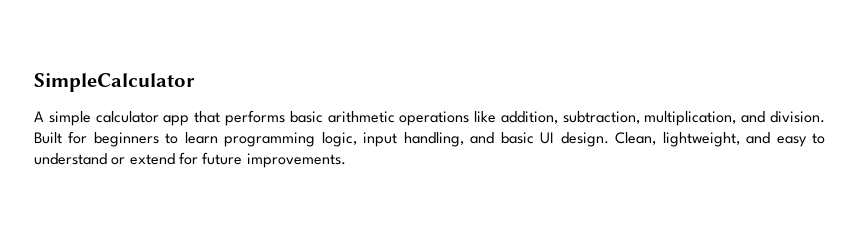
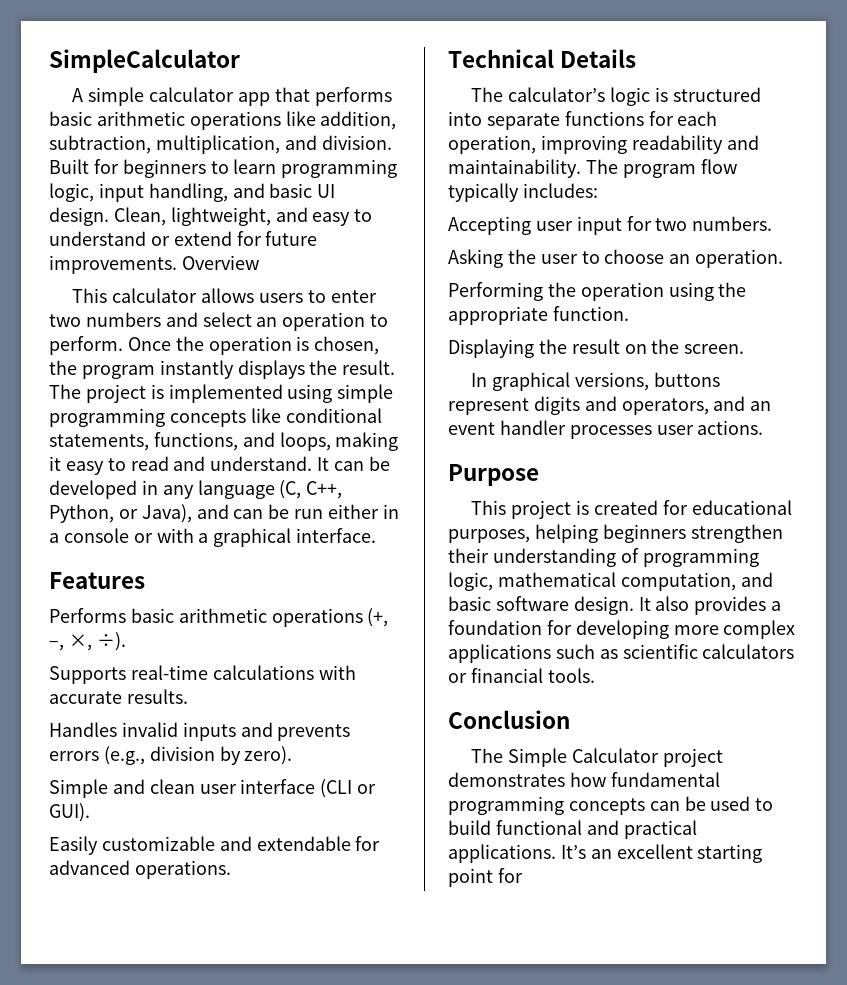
+ Overview
+ This calculator allows users to enter two numbers and select an operation to perform. Once the operation is chosen, the program instantly displays the result. The project is implemented using simple programming concepts like conditional statements, functions, and loops, making it easy to read and understand. It can be developed in any language (C, C++, Python, or Java), and can be run either in a console or with a graphical interface.
+ Features
+ Performs basic arithmetic operations (+, –, ×, ÷).
+ Supports real-time calculations with accurate results.
+ Handles invalid inputs and prevents errors (e.g., division by zero).
+ Simple and clean user interface (CLI or GUI).
+ Easily customizable and extendable for advanced operations.
+ Technical Details
+ The calculator’s logic is structured into separate functions for each operation, improving readability and maintainability. The program flow typically includes:
+ Accepting user input for two numbers.
+ Asking the user to choose an operation.
+ Performing the operation using the appropriate function.
+ Displaying the result on the screen.
+ In graphical versions, buttons represent digits and operators, and an event handler processes user actions.
+ Purpose
+ This project is created for educational purposes, helping beginners strengthen their understanding of programming logic, mathematical computation, and basic software design. It also provides a foundation for developing more complex applications such as scientific calculators or financial tools.
+ Conclusion
+ The Simple Calculator project demonstrates how fundamental programming concepts can be used to build functional and practical applications. It’s an excellent starting point for

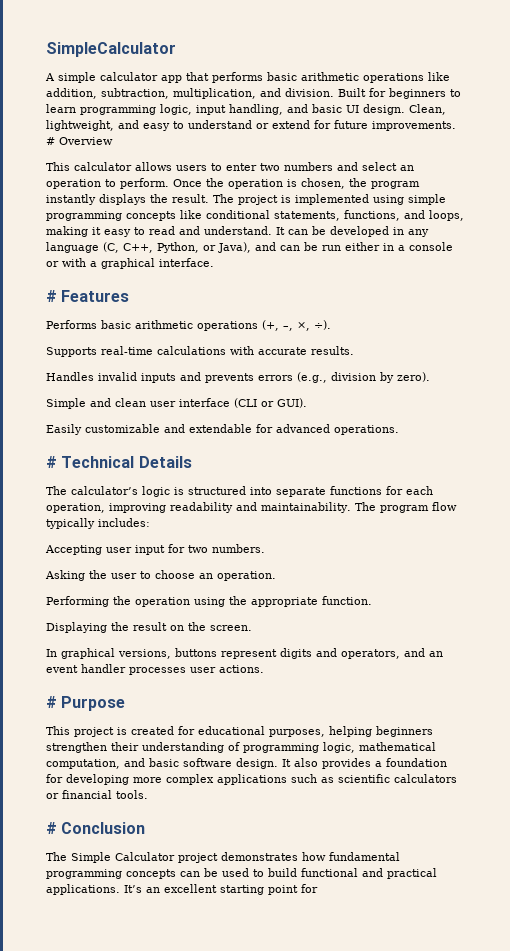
- Overview
+ # Overview
- Features
+ # Features
- Technical Details
+ # Technical Details
- Purpose
+ # Purpose
- Conclusion
+ # Conclusion

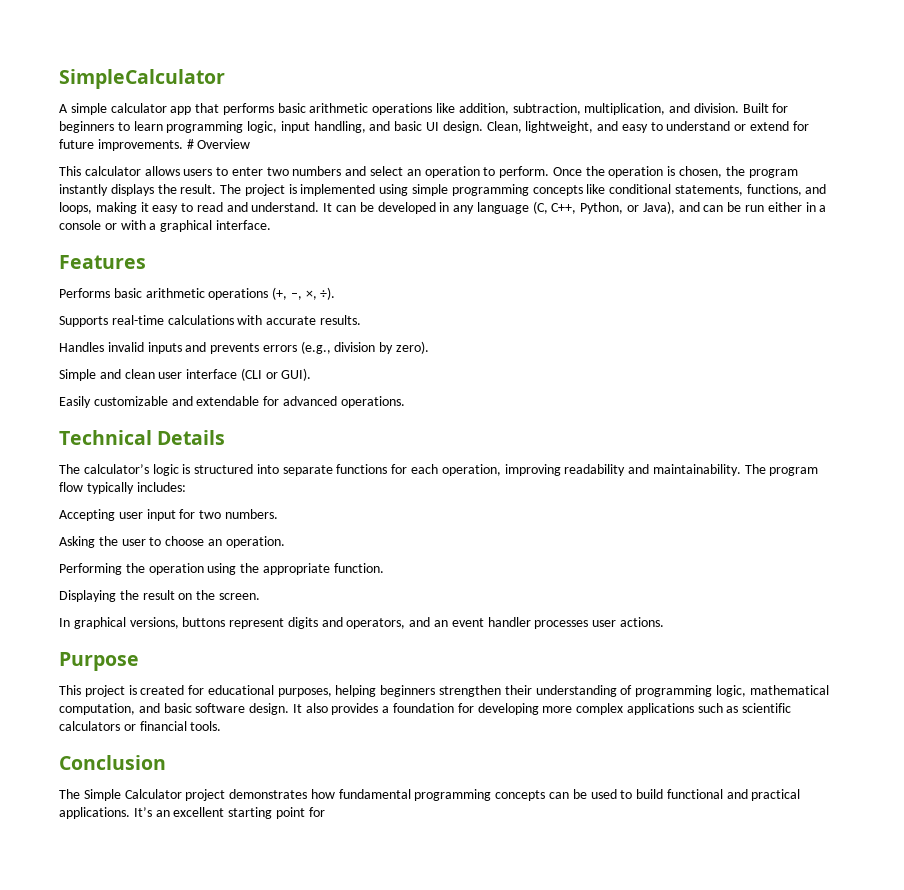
- # Features
+ Features
- # Technical Details
+ Technical Details
- # Purpose
+ Purpose
- # Conclusion
+ Conclusion

